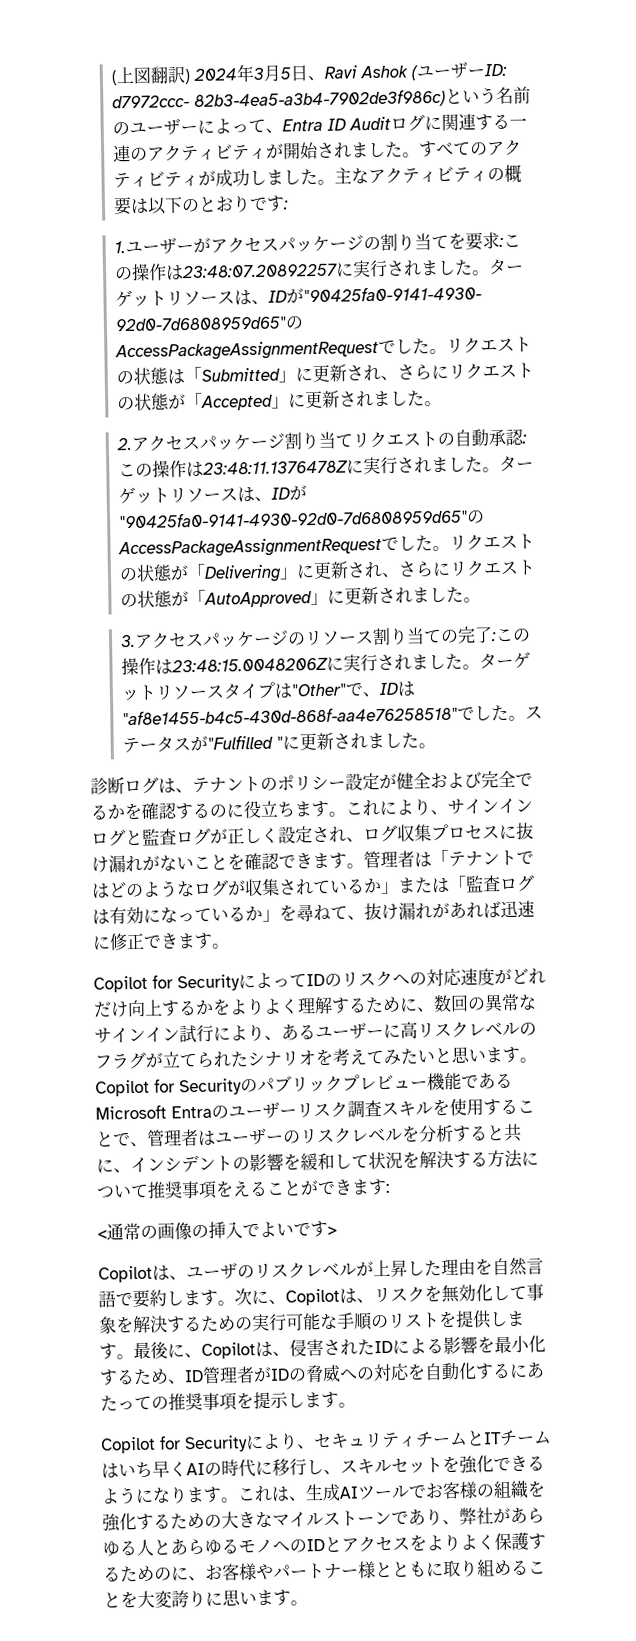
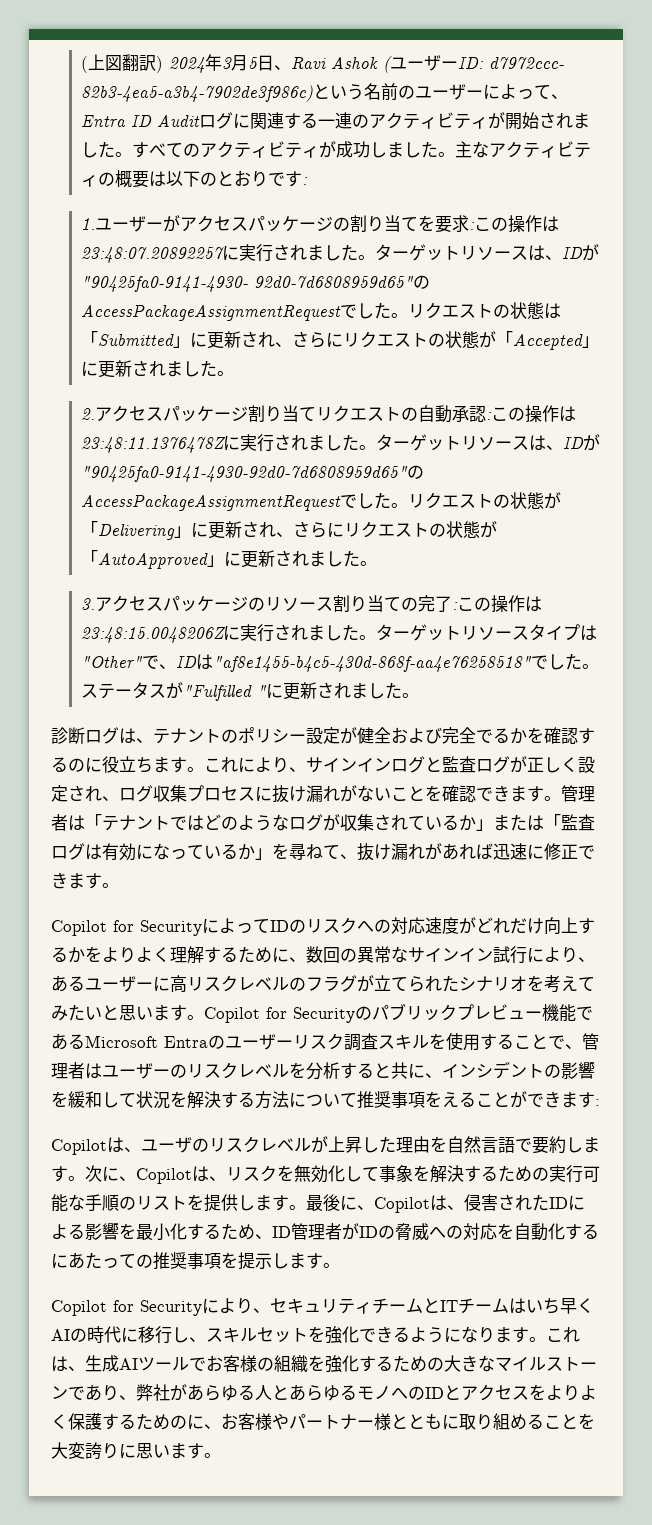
- <通常の画像の挿入でよいです>

